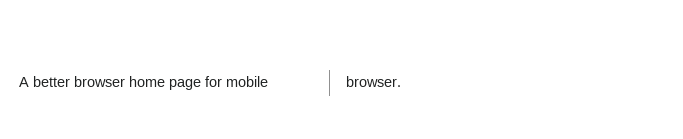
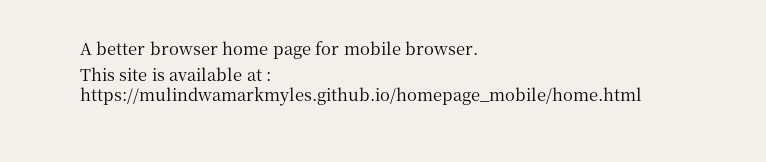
+ This site is available at : https://mulindwamarkmyles.github.io/homepage_mobile/home.html

